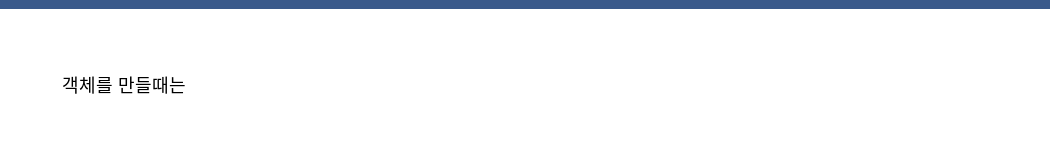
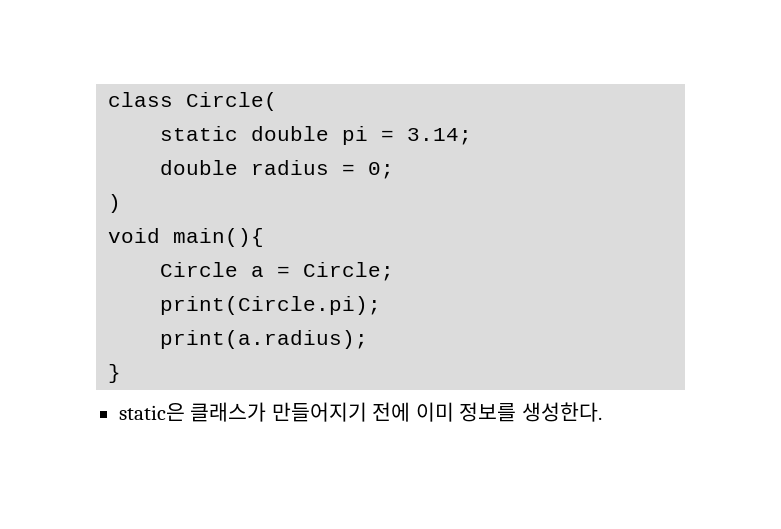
- 객체를 만들때는
+ class Circle(
+ static double pi = 3.14;
+ double radius = 0;
+ )
+ void main(){
+ Circle a = Circle;
+ print(Circle.pi);
+ print(a.radius);
+ }
+ static은 클래스가 만들어지기 전에 이미 정보를 생성한다.

